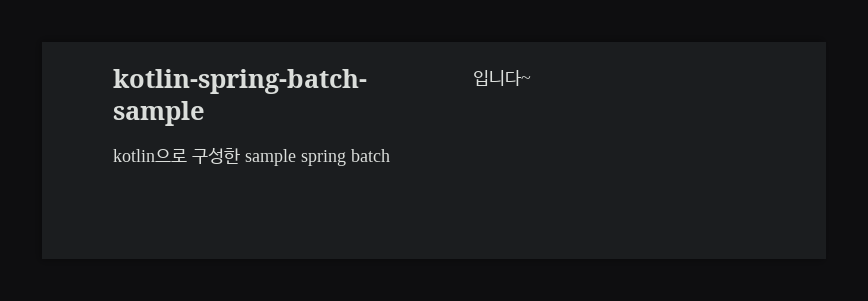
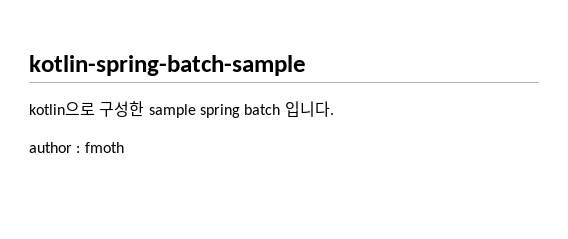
- kotlin으로 구성한 sample spring batch 입니다~
+ kotlin으로 구성한 sample spring batch 입니다.
+ author : fmoth

